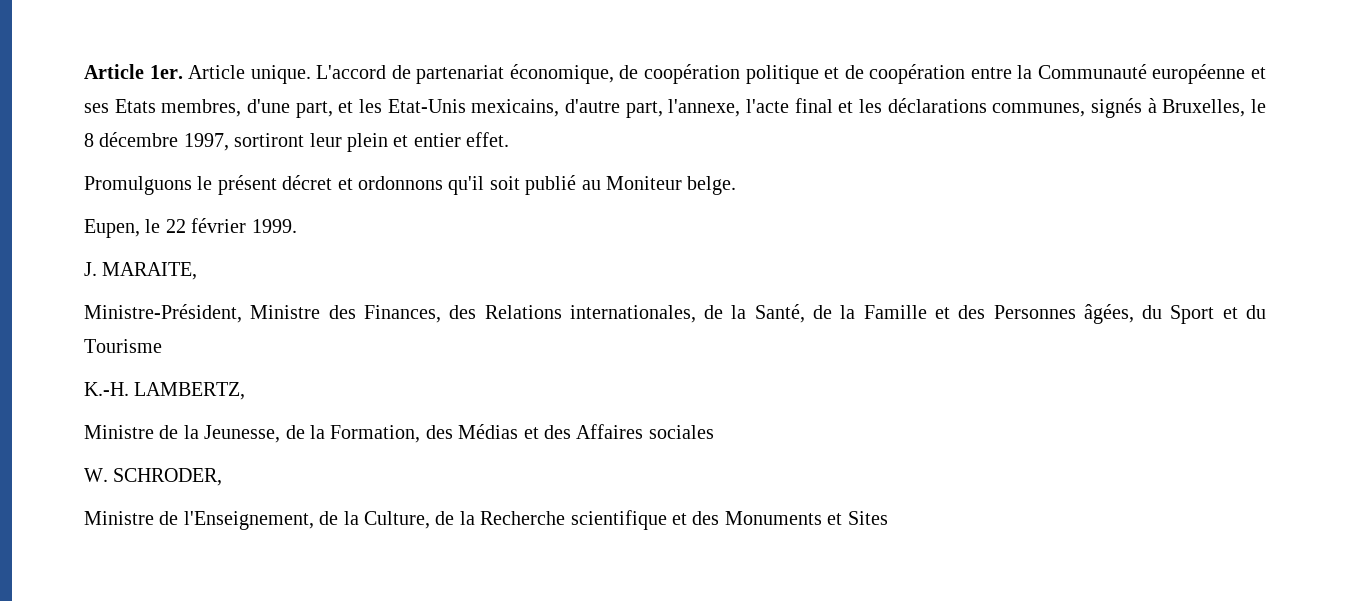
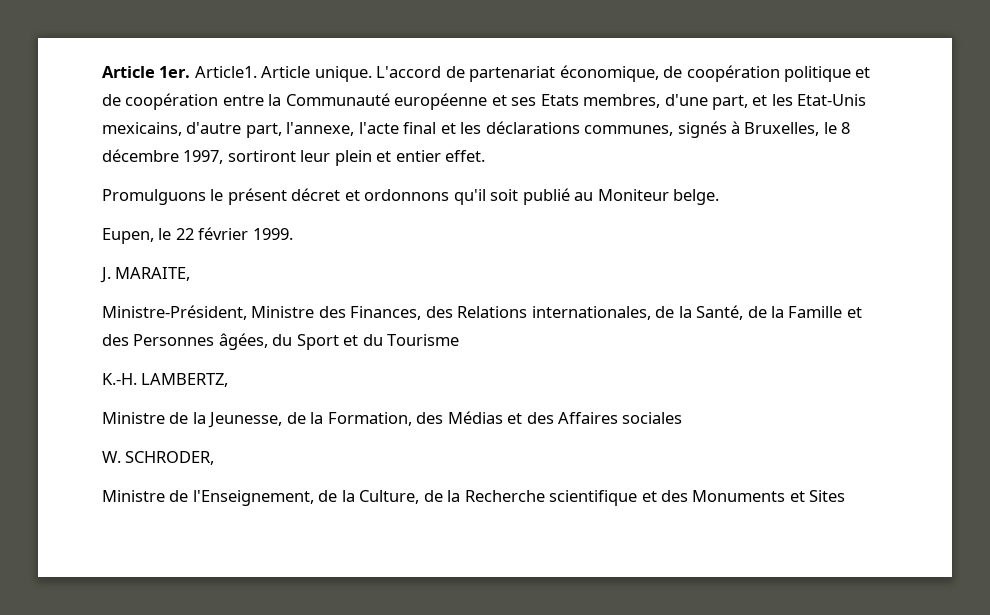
+ Article1.

